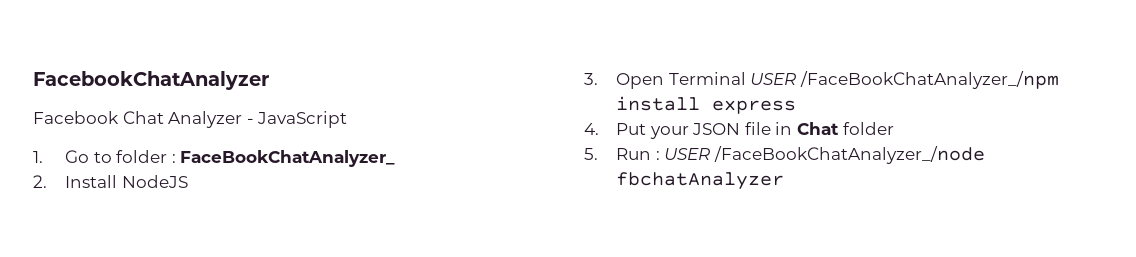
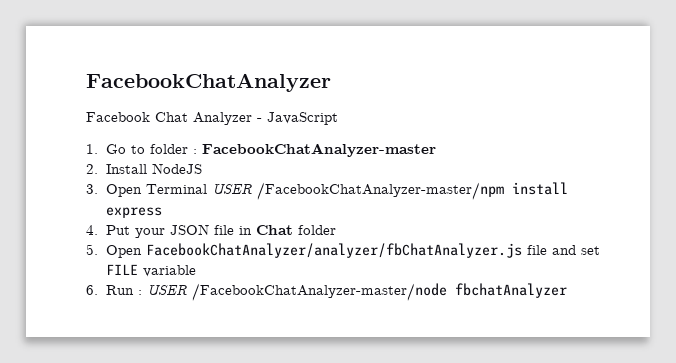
- 1. Go to folder : FaceBookChatAnalyzer_
+ 1. Go to folder : FacebookChatAnalyzer-master
- 3. Open Terminal USER /FaceBookChatAnalyzer_/npm install express
+ 3. Open Terminal USER /FacebookChatAnalyzer-master/npm install express
- 5. Run : USER /FaceBookChatAnalyzer_/node fbchatAnalyzer
+ 5. Open FacebookChatAnalyzer/analyzer/fbChatAnalyzer.js file and set FILE variable
+ 6. Run : USER /FacebookChatAnalyzer-master/node fbchatAnalyzer

